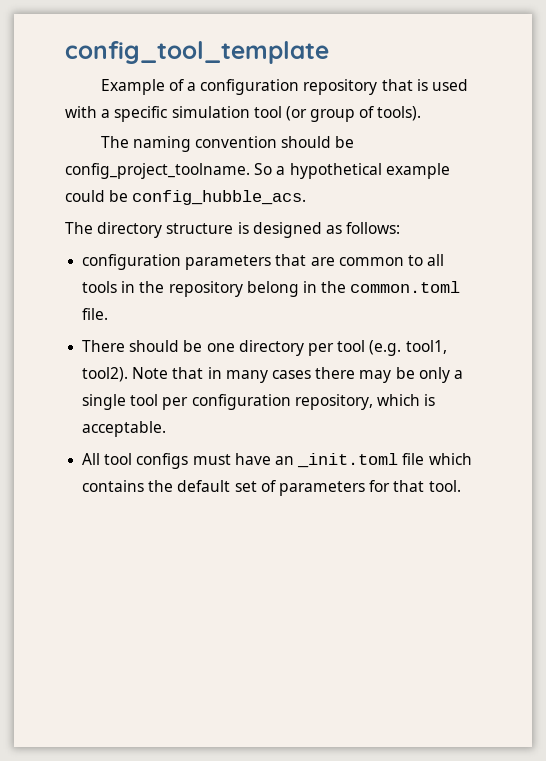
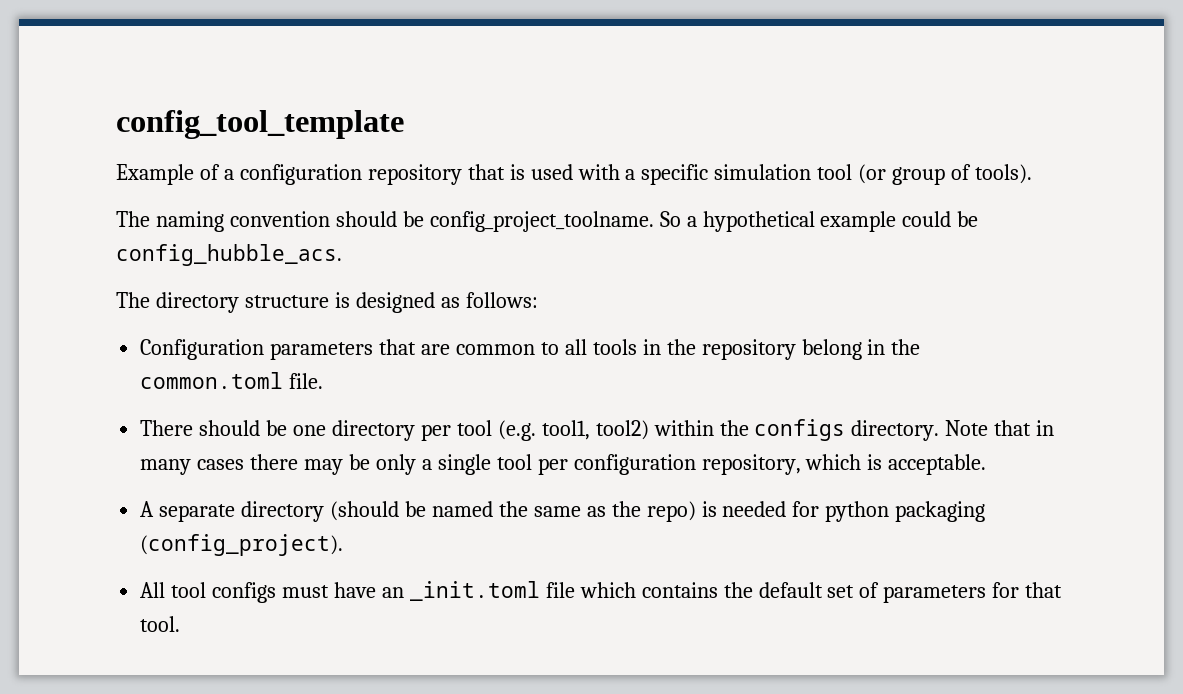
- configuration parameters that are common to all tools in the repository belong in the common.toml file.
+ Configuration parameters that are common to all tools in the repository belong in the common.toml file.
- There should be one directory per tool (e.g. tool1, tool2).
+ There should be one directory per tool (e.g. tool1, tool2) within the configs directory.
+ A separate directory (should be named the same as the repo) is needed for python packaging (config_project).

